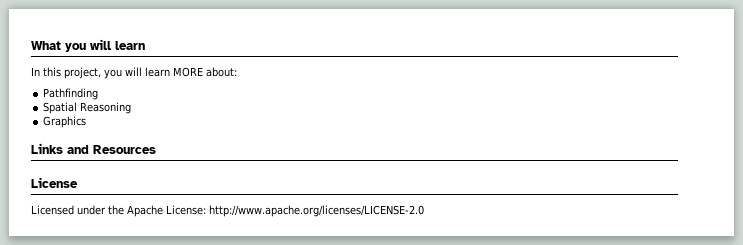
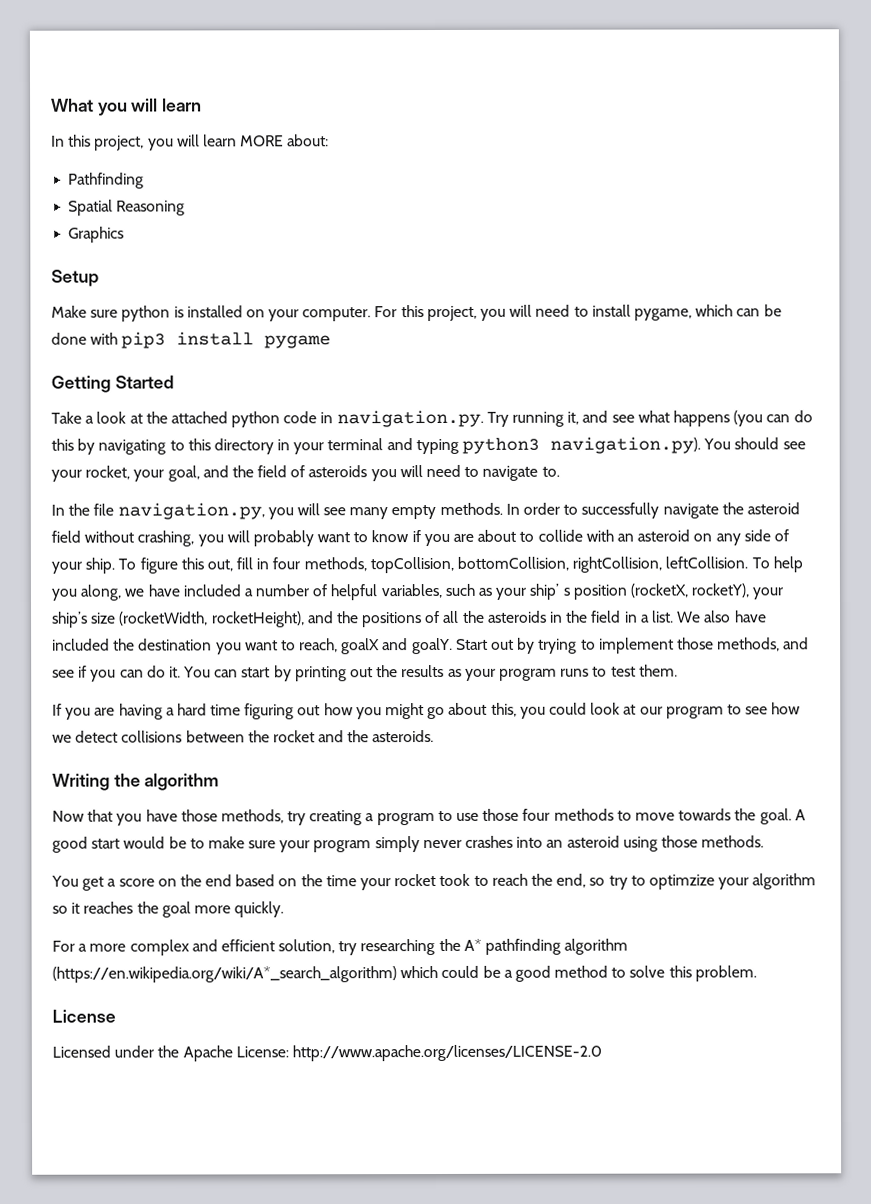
- Links and Resources
+ Setup
+ Make sure python is installed on your computer. For this project, you will need to install pygame, which can be done with pip3 install pygame
+ Getting Started
+ Take a look at the attached python code in navigation.py. Try running it, and see what happens (you can do this by navigating to this directory in your terminal and typing python3 navigation.py). You should see your rocket, your goal, and the field of asteroids you will need to navigate to.
+ In the file navigation.py, you will see many empty methods. In order to successfully navigate the asteroid field without crashing, you will probably want to know if you are about to collide with an asteroid on any side of your ship. To figure this out, fill in four methods, topCollision, bottomCollision, rightCollision, leftCollision. To help you along, we have included a number of helpful variables, such as your ship’ s position (rocketX, rocketY), your ship’s size (rocketWidth, rocketHeight), and the positions of all the asteroids in the field in a list. We also have included the destination you want to reach, goalX and goalY. Start out by trying to implement those methods, and see if you can do it. You can start by printing out the results as your program runs to test them.
+ If you are having a hard time figuring out how you might go about this, you could look at our program to see how we detect collisions between the rocket and the asteroids.
+ Writing the algorithm
+ Now that you have those methods, try creating a program to use those four methods to move towards the goal. A good start would be to make sure your program simply never crashes into an asteroid using those methods.
+ You get a score on the end based on the time your rocket took to reach the end, so try to optimzize your algorithm so it reaches the goal more quickly.
+ For a more complex and efficient solution, try researching the A* pathfinding algorithm (https://en.wikipedia.org/wiki/A*_search_algorithm) which could be a good method to solve this problem.

